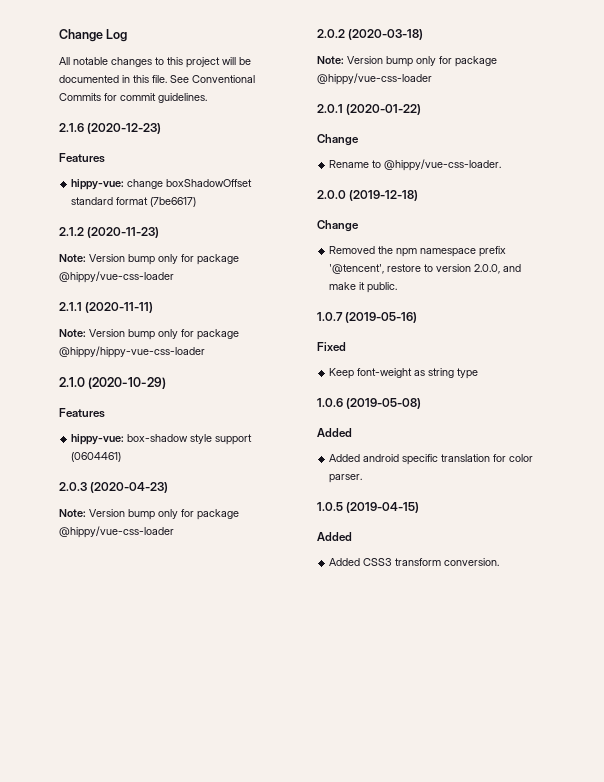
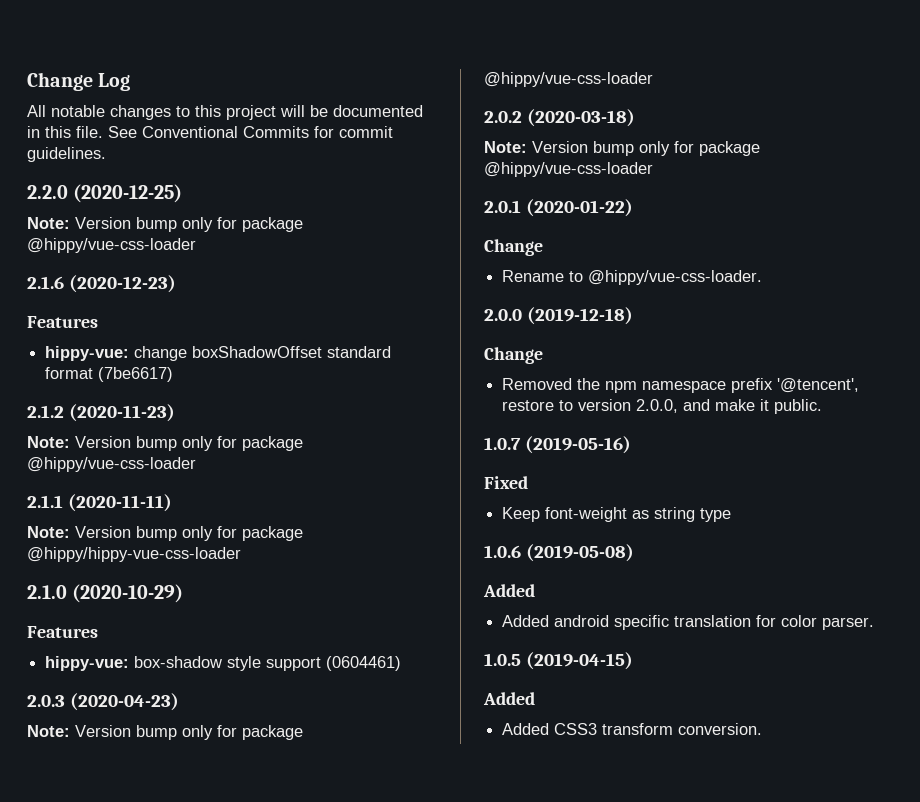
+ 2.2.0 (2020-12-25)
+ Note: Version bump only for package @hippy/vue-css-loader

